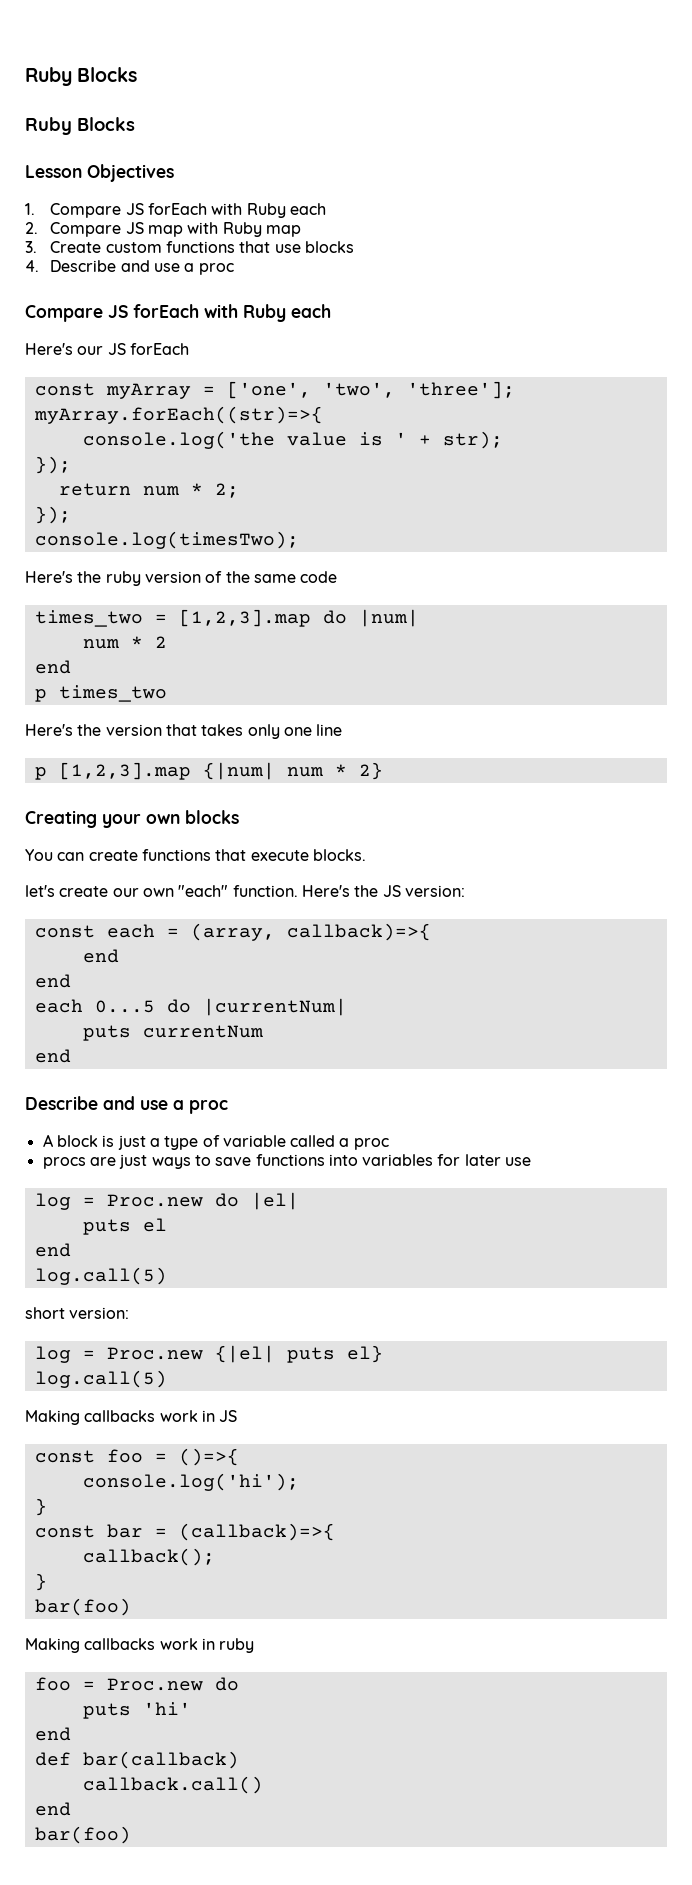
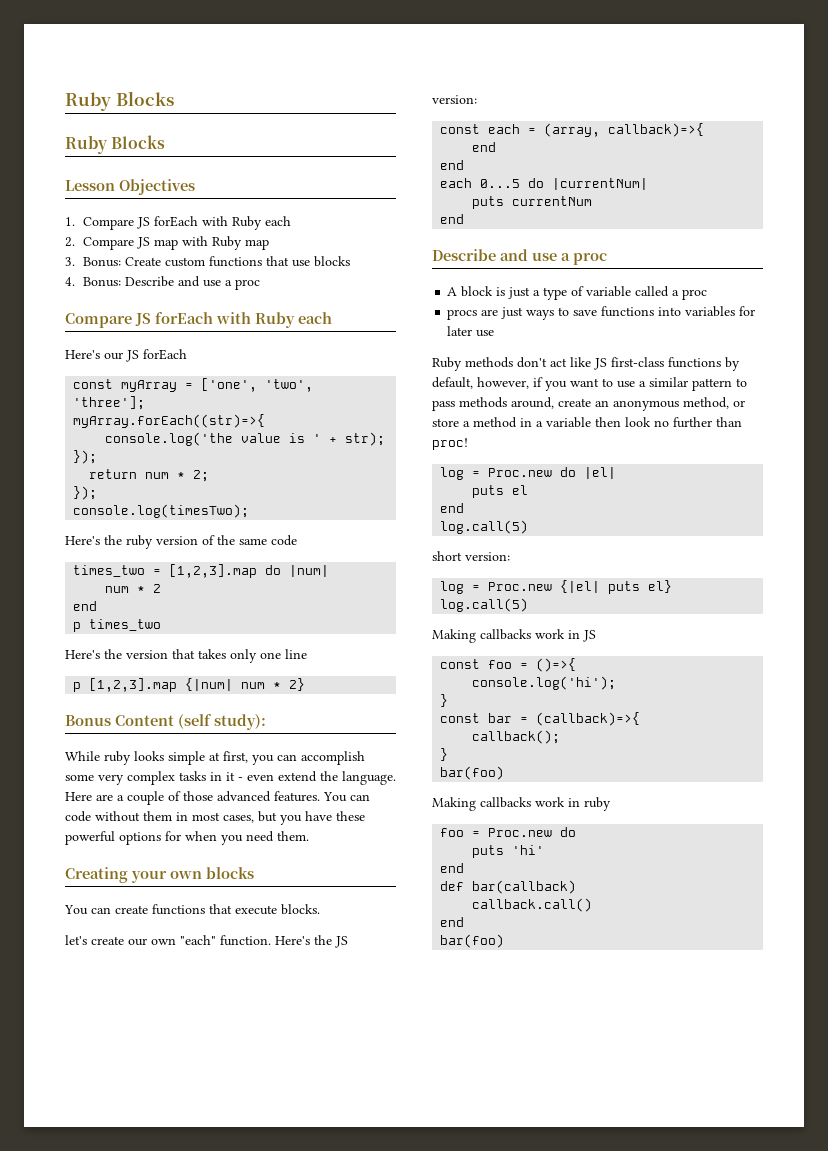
- 3. Create custom functions that use blocks
+ 3. Bonus: Create custom functions that use blocks
- 4. Describe and use a proc
+ 4. Bonus: Describe and use a proc
+ Bonus Content (self study):
+ While ruby looks simple at first, you can accomplish some very complex tasks in it - even extend the language. Here are a couple of those advanced features. You can code without them in most cases, but you have these powerful options for when you need them.
+ Ruby methods don't act like JS first-class functions by default, however, if you want to use a similar pattern to pass methods around, create an anonymous method, or store a method in a variable then look no further than proc!

